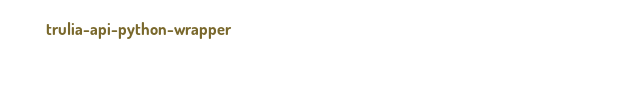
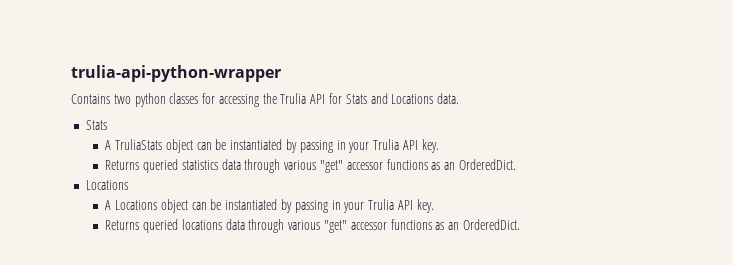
+ Contains two python classes for accessing the Trulia API for Stats and Locations data.
+ Stats
+ A TruliaStats object can be instantiated by passing in your Trulia API key.
+ Returns queried statistics data through various "get" accessor functions as an OrderedDict.
+ Locations
+ A Locations object can be instantiated by passing in your Trulia API key.
+ Returns queried locations data through various "get" accessor functions as an OrderedDict.

